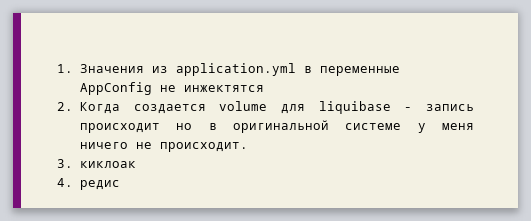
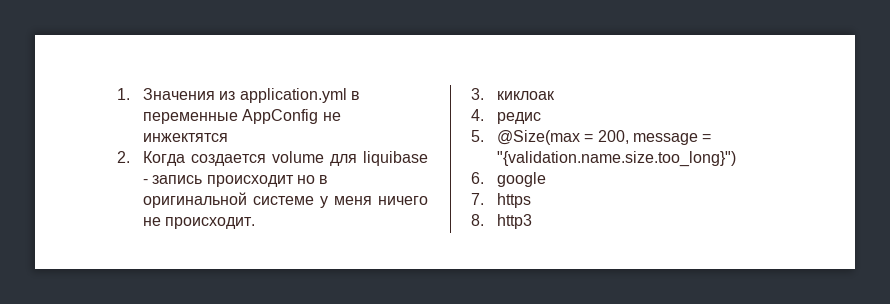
+ 5. @Size(max = 200, message = "{validation.name.size.too_long}")
+ 6. google
+ 7. https
+ 8. http3

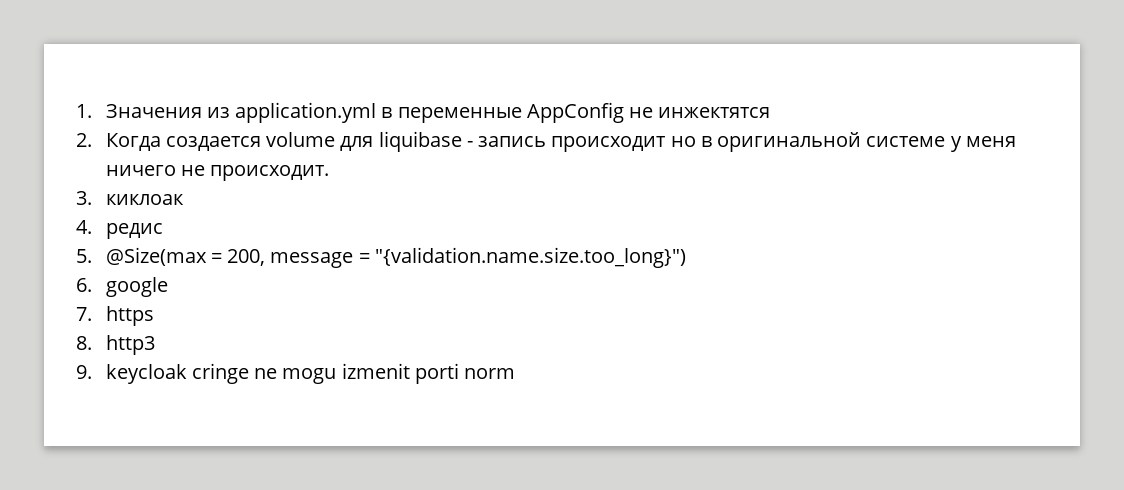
+ 9. keycloak cringe ne mogu izmenit porti norm

